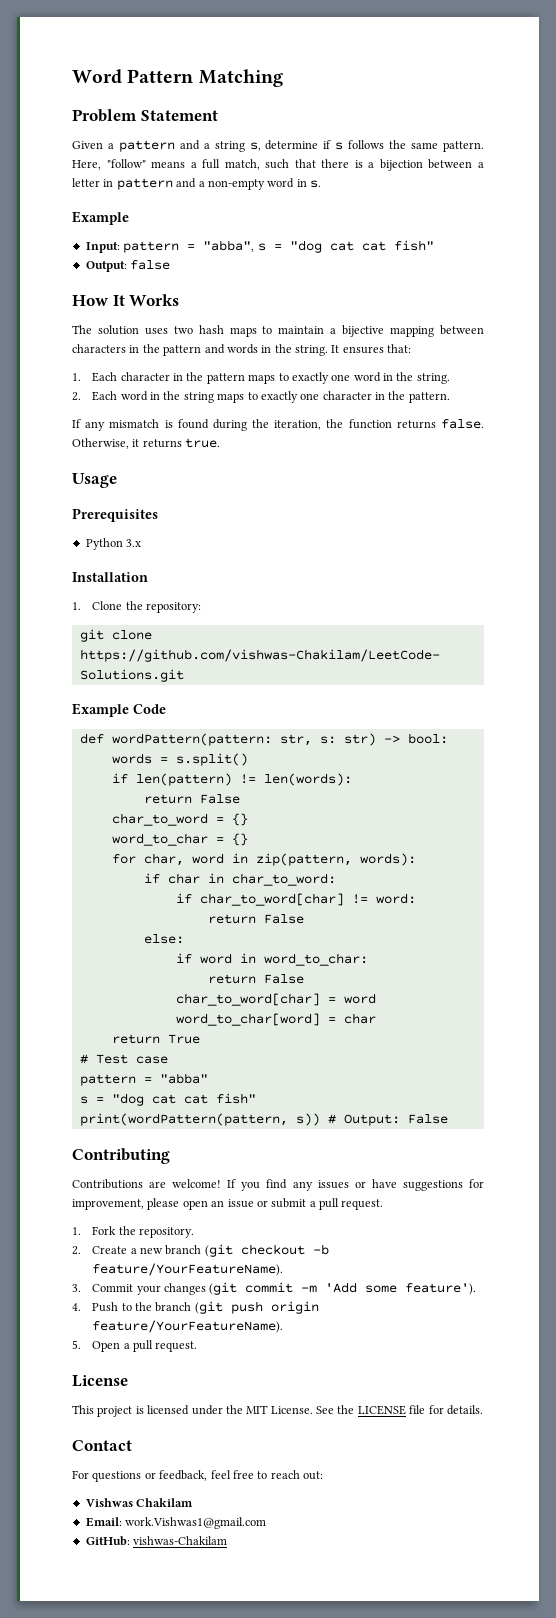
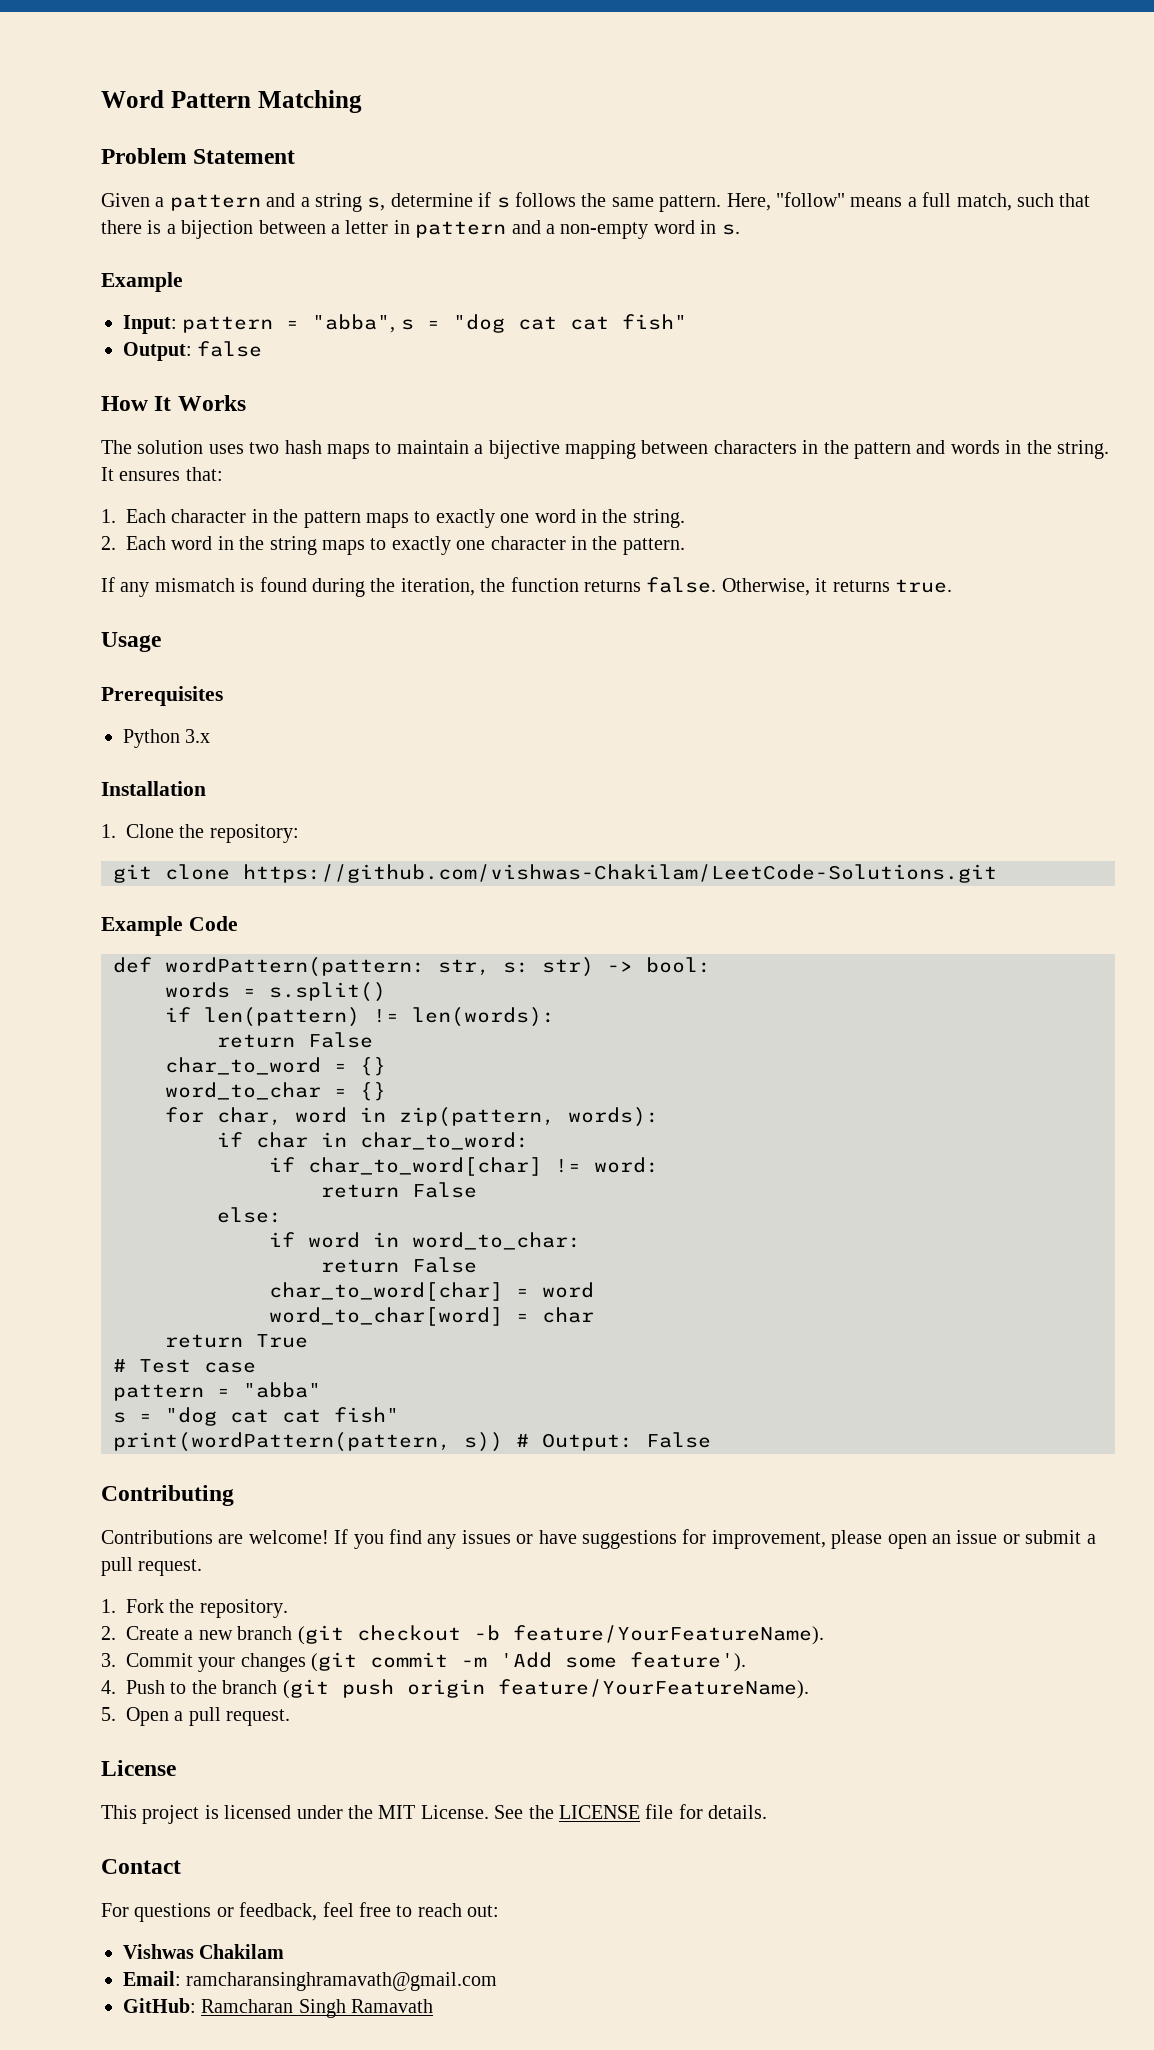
- Email: work.Vishwas1@gmail.com
+ Email: ramcharansinghramavath@gmail.com
- GitHub: vishwas-Chakilam
+ GitHub: Ramcharan Singh Ramavath

